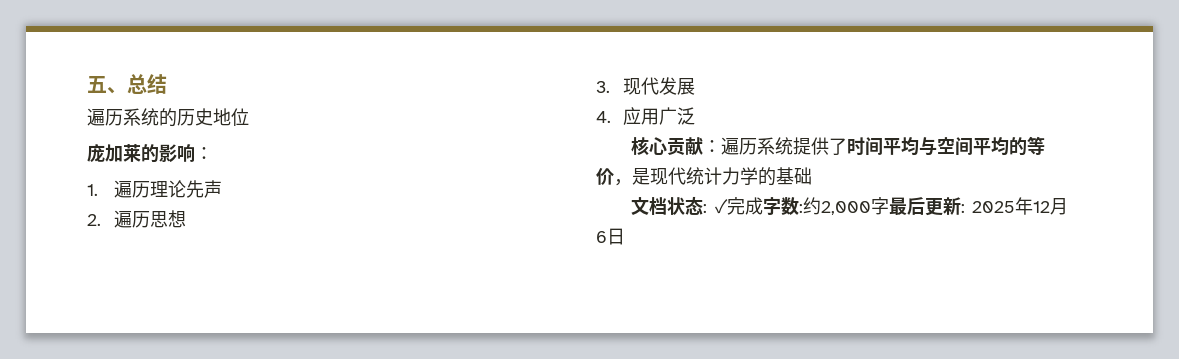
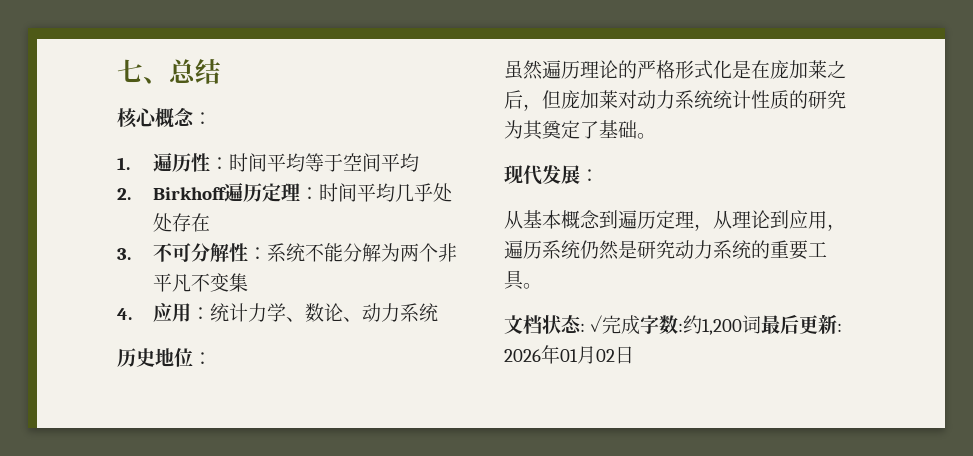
- 五、总结
+ 七、总结
- 遍历系统的历史地位
- 庞加莱的影响：
- 1.遍历理论先声
- 2.遍历思想
- 3.现代发展
- 4.应用广泛
- 核心贡献：遍历系统提供了时间平均与空间平均的等价，是现代统计力学的基础
+ 核心概念：
+ 1.遍历性：时间平均等于空间平均
+ 2. Birkhoff遍历定理：时间平均几乎处处存在
+ 3.不可分解性：系统不能分解为两个非平凡不变集
+ 4.应用：统计力学、数论、动力系统
+ 历史地位：
+ 虽然遍历理论的严格形式化是在庞加莱之后，但庞加莱对动力系统统计性质的研究为其奠定了基础。
+ 现代发展：
+ 从基本概念到遍历定理，从理论到应用，遍历系统仍然是研究动力系统的重要工具。
- 文档状态: ✓完成字数:约2,000字最后更新: 2025年12月6日
+ 文档状态: ✓完成字数:约1,200词最后更新: 2026年01月02日

